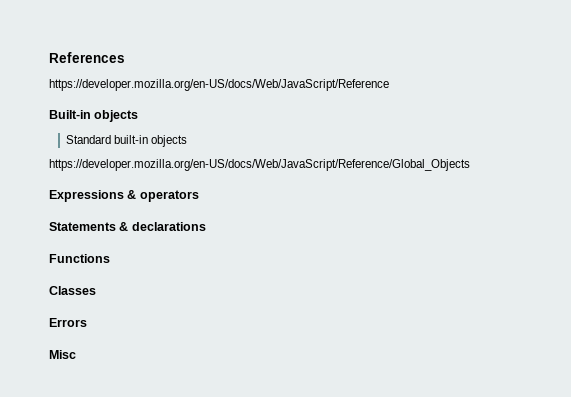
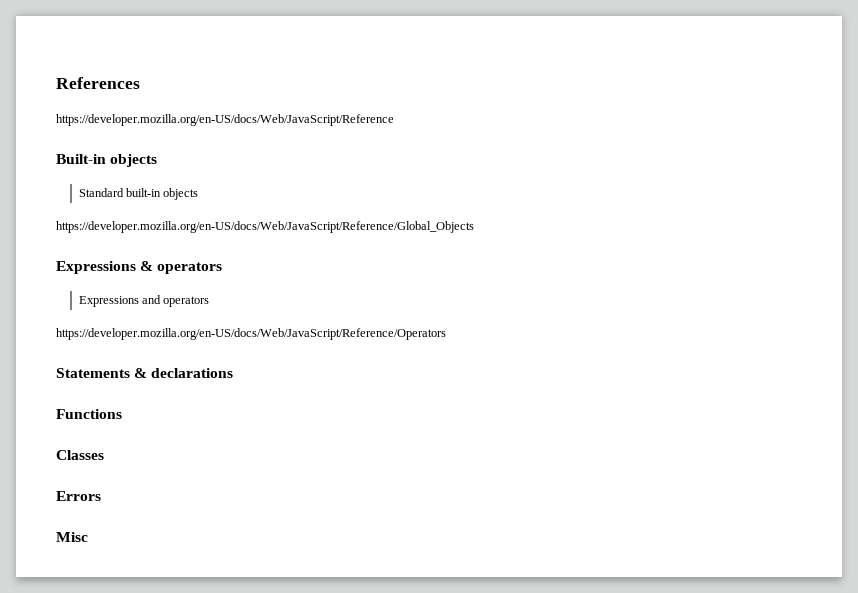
+ Expressions and operators
+ https://developer.mozilla.org/en-US/docs/Web/JavaScript/Reference/Operators

